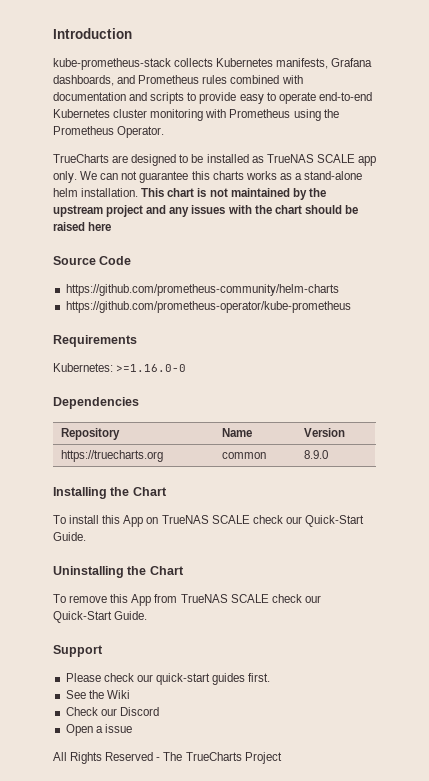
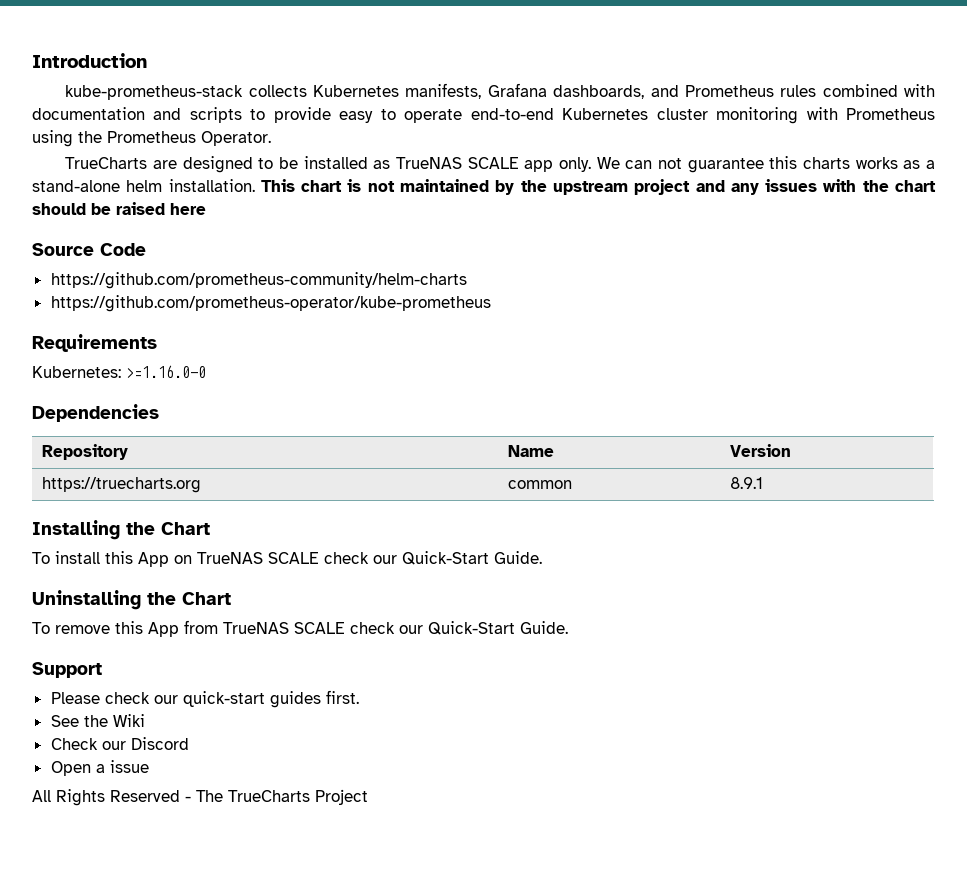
- https://truecharts.org | common | 8.9.0
+ https://truecharts.org | common | 8.9.1

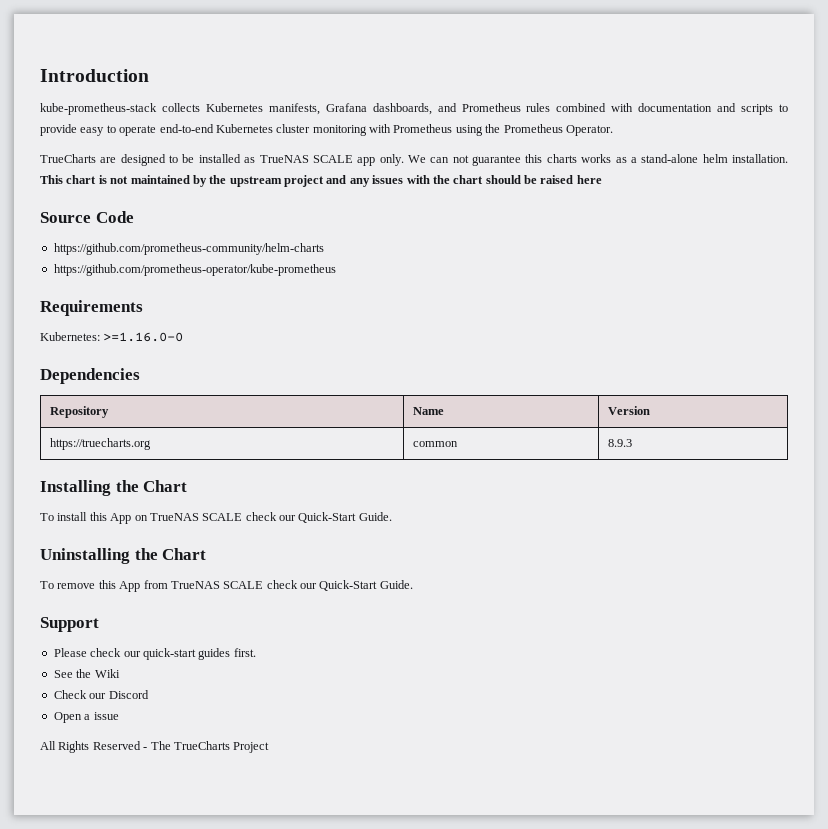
- https://truecharts.org | common | 8.9.1
+ https://truecharts.org | common | 8.9.3

